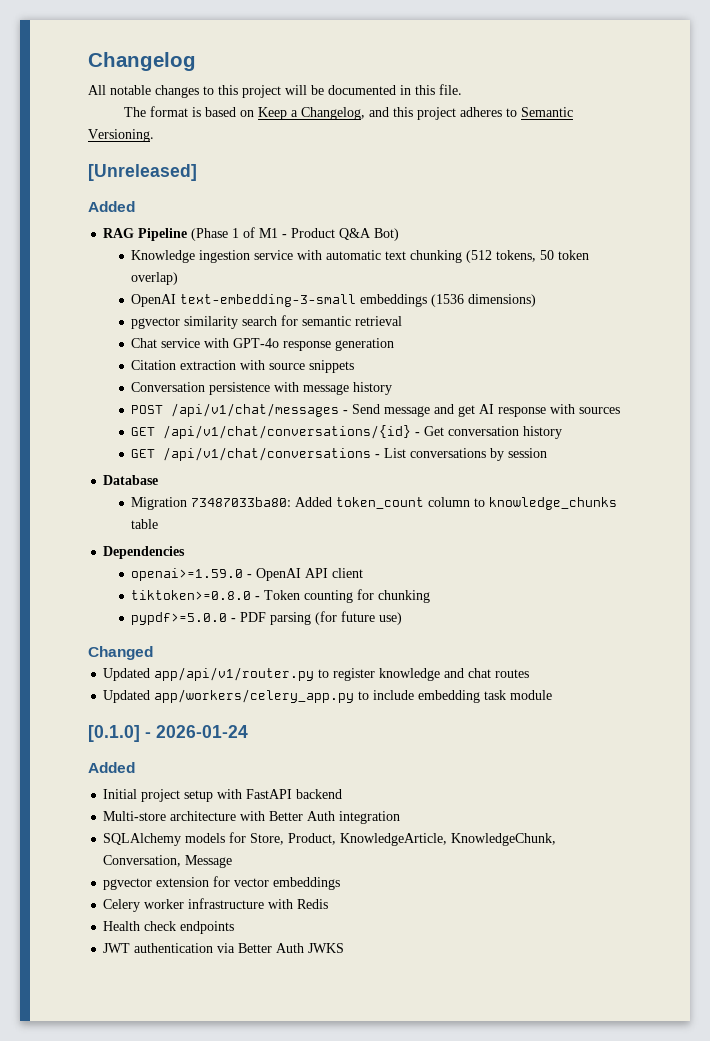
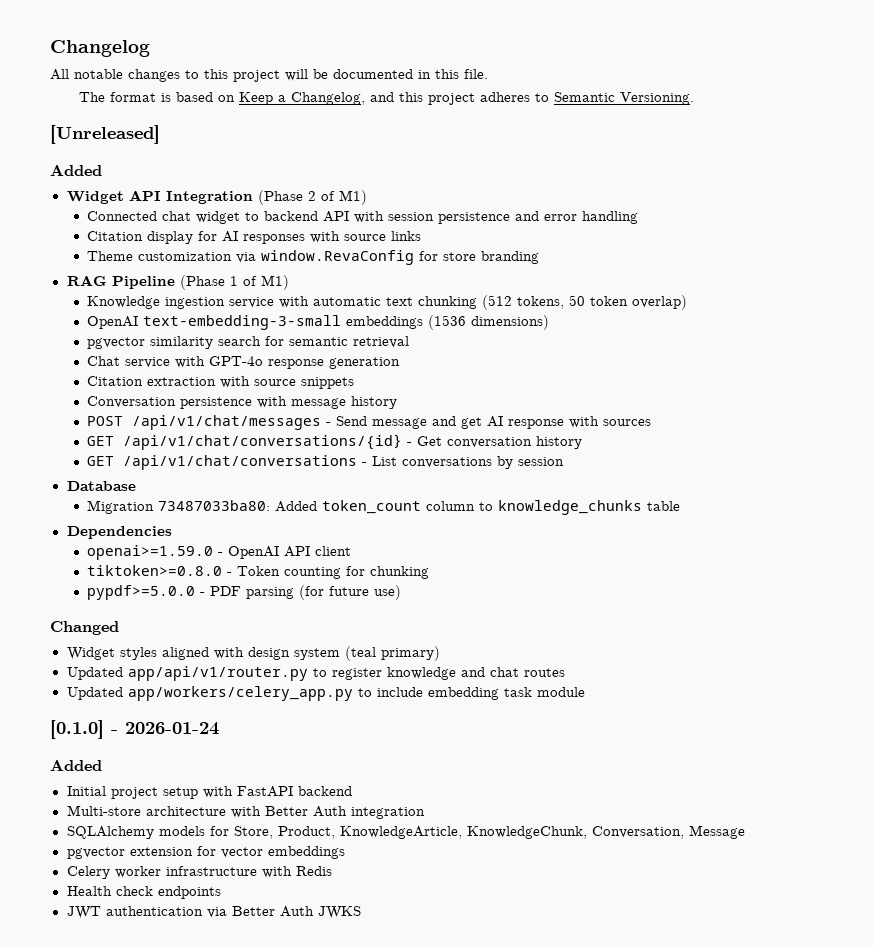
+ Widget API Integration (Phase 2 of M1)
+ Connected chat widget to backend API with session persistence and error handling
+ Citation display for AI responses with source links
+ Theme customization via window.RevaConfig for store branding
- RAG Pipeline (Phase 1 of M1 - Product Q&A Bot)
+ RAG Pipeline (Phase 1 of M1)
+ Widget styles aligned with design system (teal primary)

